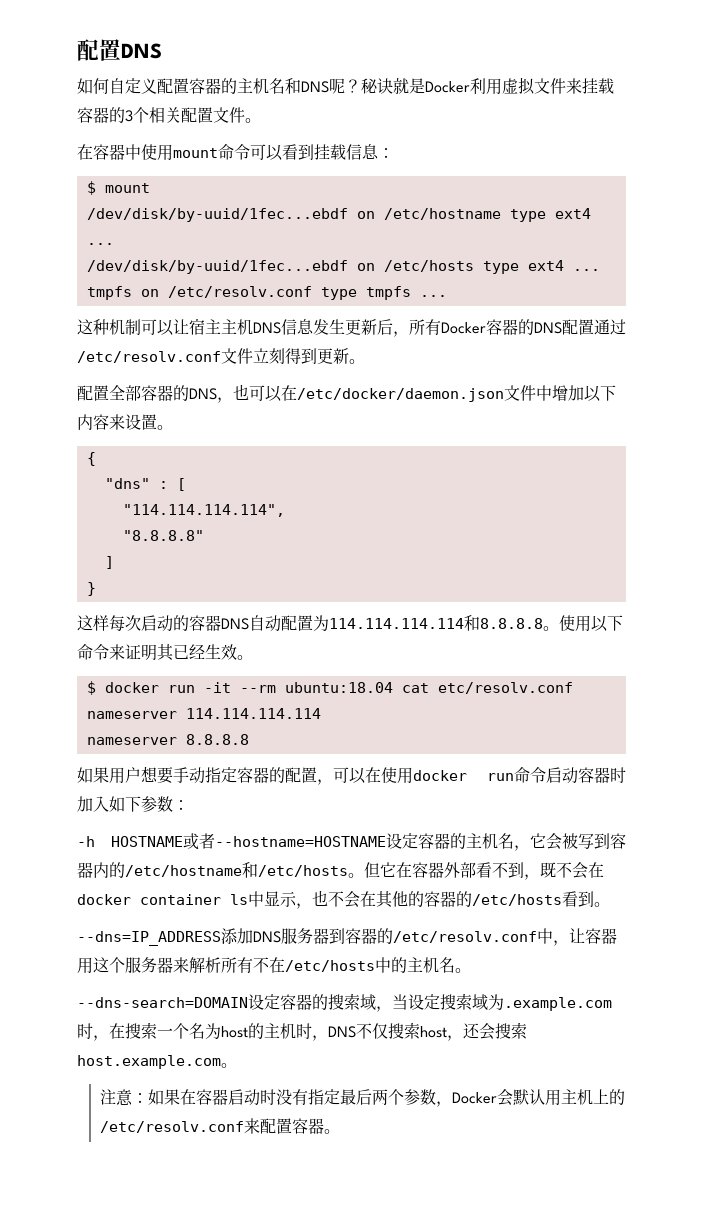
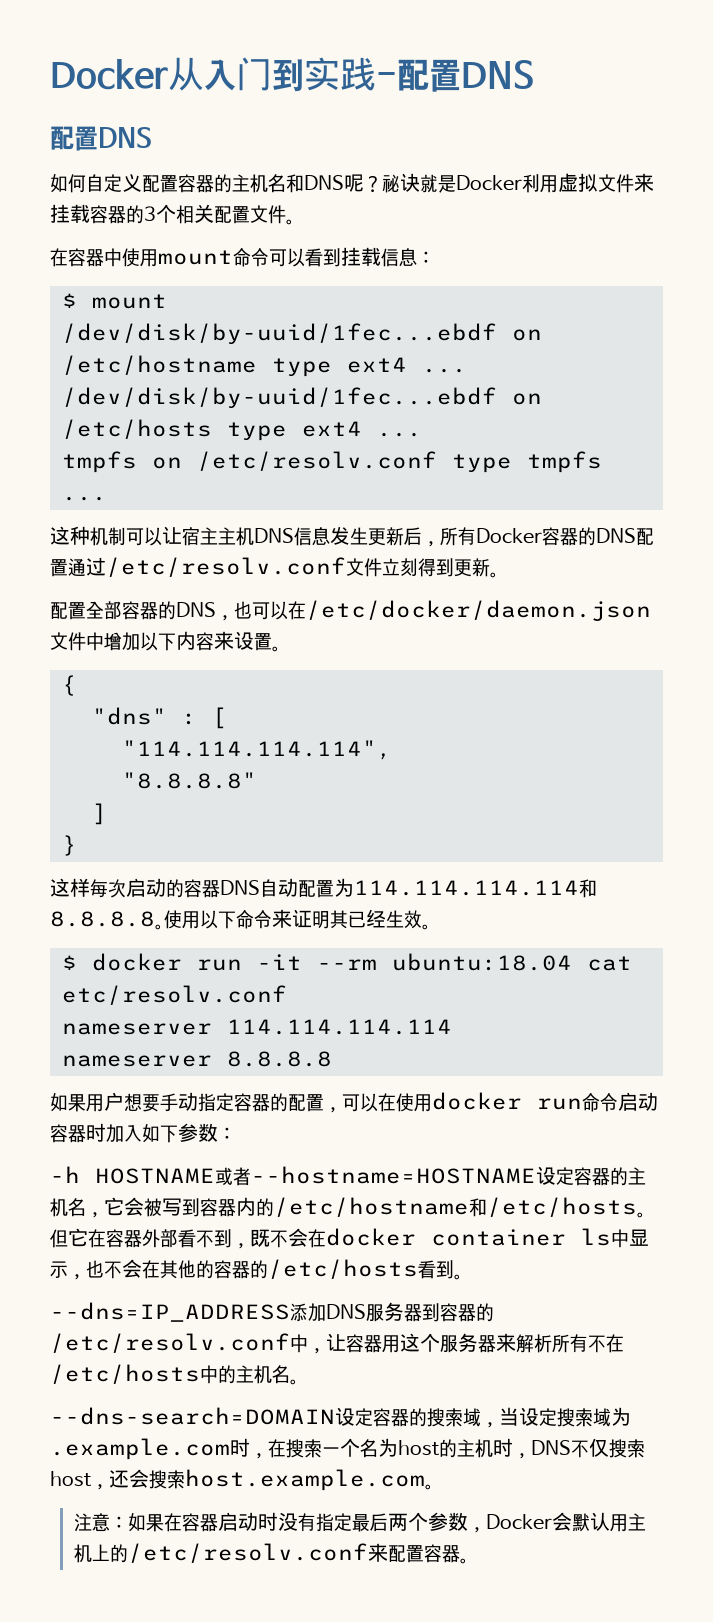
+ Docker从入门到实践-配置DNS

